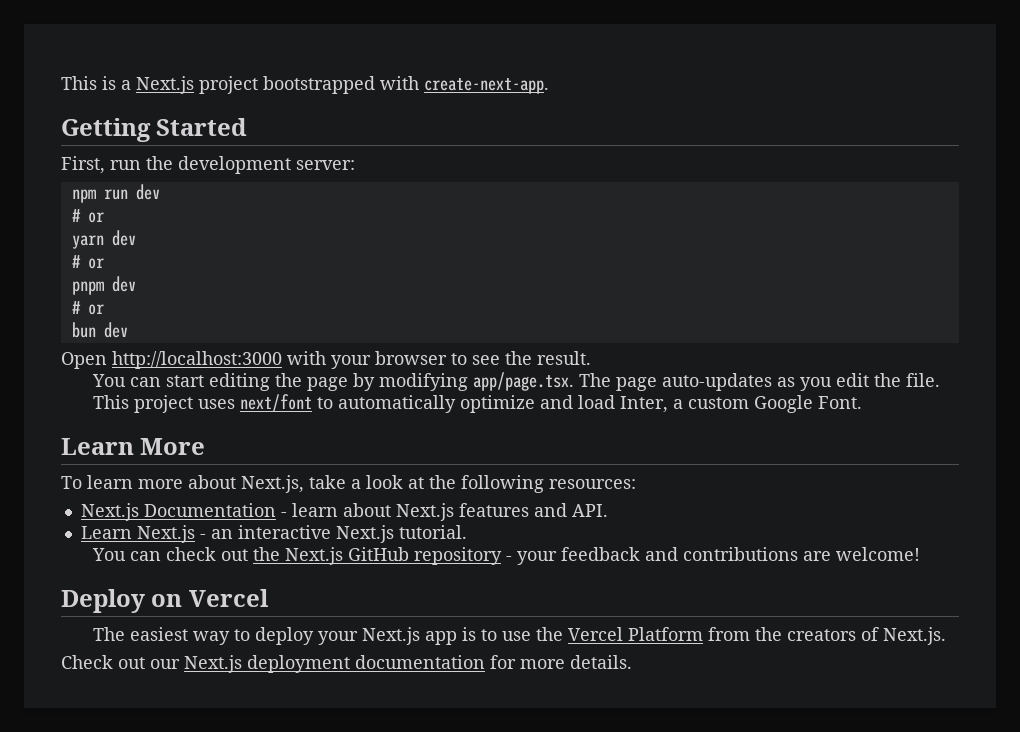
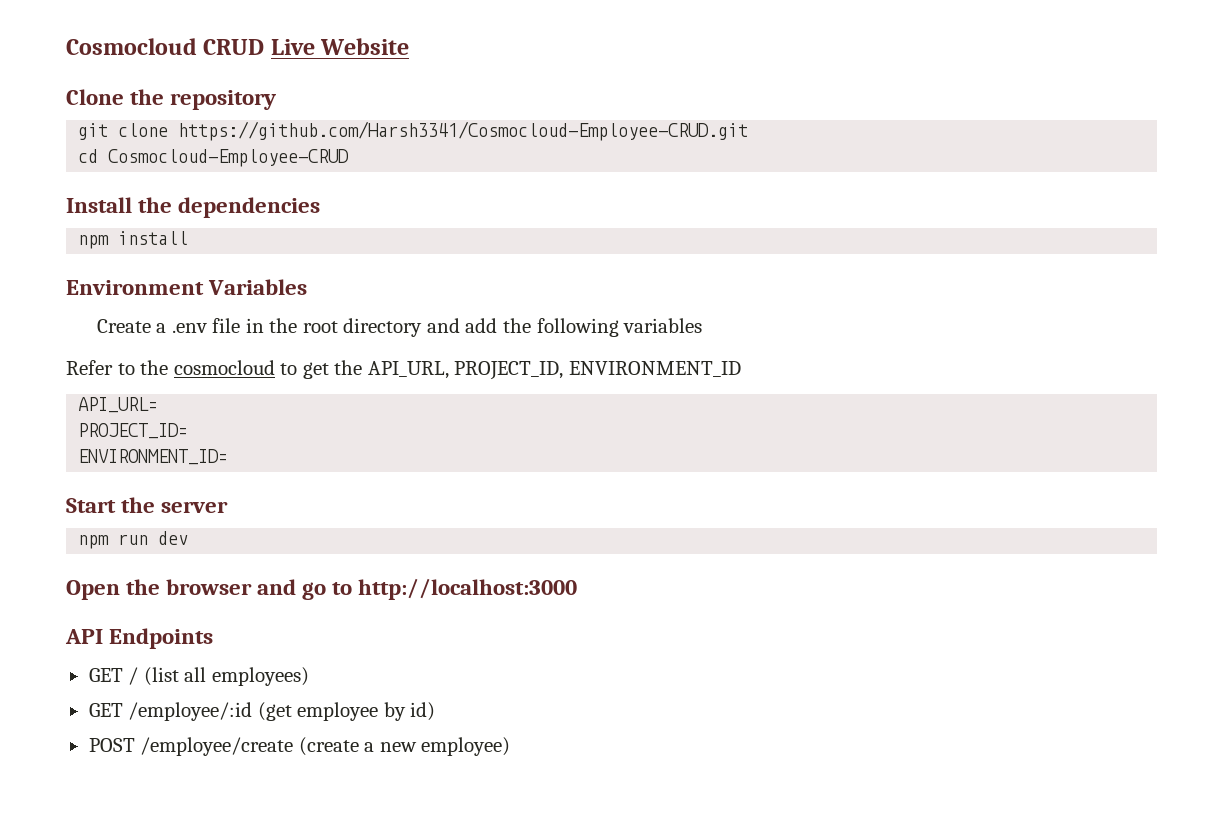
- This is a Next.js project bootstrapped with create-next-app.
- Getting Started
- First, run the development server:
+ Cosmocloud CRUD Live Website
+ Clone the repository
+ git clone https://github.com/Harsh3341/Cosmocloud-Employee-CRUD.git
+ cd Cosmocloud-Employee-CRUD
+ Install the dependencies
+ npm install
+ Environment Variables
+ Create a .env file in the root directory and add the following variables
+ Refer to the cosmocloud to get the API_URL, PROJECT_ID, ENVIRONMENT_ID
+ API_URL=
+ PROJECT_ID=
+ ENVIRONMENT_ID=
+ Start the server
  npm run dev
- # or
- yarn dev
- # or
- pnpm dev
- # or
- bun dev
- Open http://localhost:3000 with your browser to see the result.
- You can start editing the page by modifying app/page.tsx. The page auto-updates as you edit the file.
- This project uses next/font to automatically optimize and load Inter, a custom Google Font.
- Learn More
- To learn more about Next.js, take a look at the following resources:
- Next.js Documentation - learn about Next.js features and API.
- Learn Next.js - an interactive Next.js tutorial.
- You can check out the Next.js GitHub repository - your feedback and contributions are welcome!
- Deploy on Vercel
- The easiest way to deploy your Next.js app is to use the Vercel Platform from the creators of Next.js.
- Check out our Next.js deployment documentation for more details.
+ Open the browser and go to http://localhost:3000
+ API Endpoints
+ GET / (list all employees)
+ GET /employee/:id (get employee by id)
+ POST /employee/create (create a new employee)

